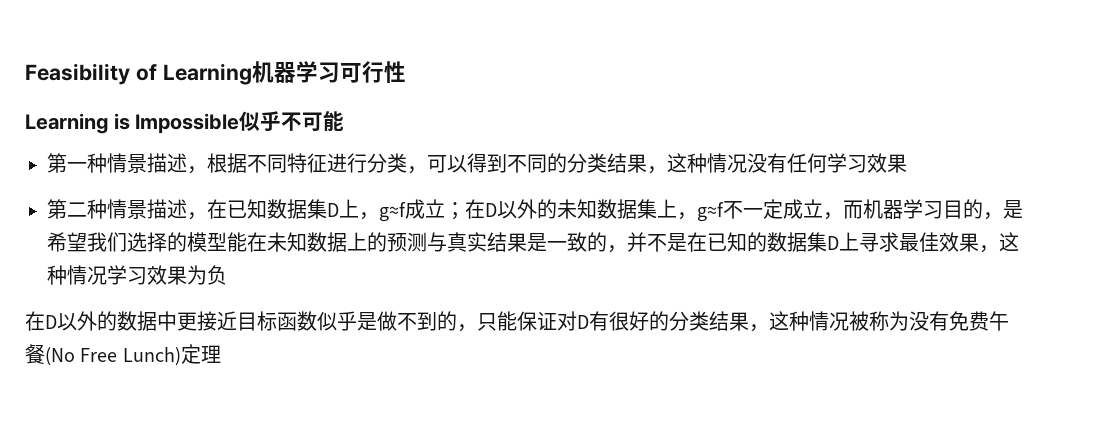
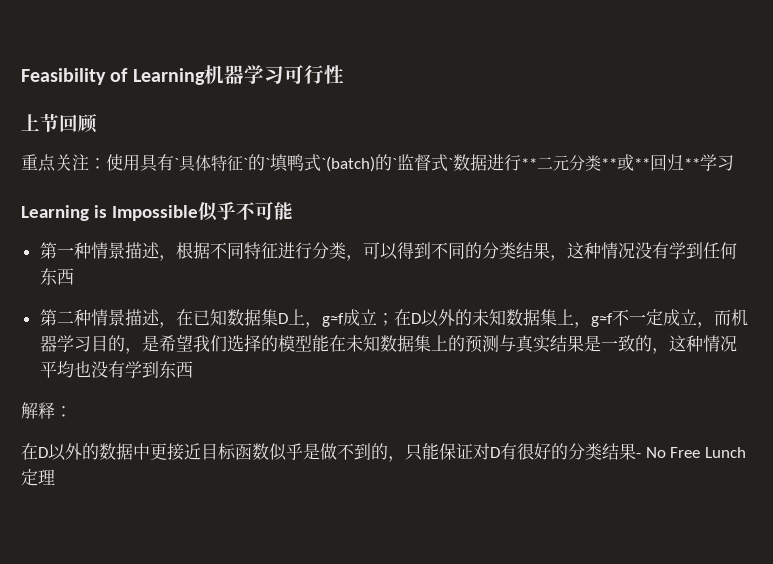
+ 上节回顾
+ 重点关注：使用具有`具体特征`的`填鸭式`(batch)的`监督式`数据进行**二元分类**或**回归**学习
- 第一种情景描述，根据不同特征进行分类，可以得到不同的分类结果，这种情况没有任何学习效果
+ 第一种情景描述，根据不同特征进行分类，可以得到不同的分类结果，这种情况没有学到任何东西
- 第二种情景描述，在已知数据集D上，g≈f成立；在D以外的未知数据集上，g≈f不一定成立，而机器学习目的，是希望我们选择的模型能在未知数据上的预测与真实结果是一致的，并不是在已知的数据集D上寻求最佳效果，这种情况学习效果为负
+ 第二种情景描述，在已知数据集D上，g≈f成立；在D以外的未知数据集上，g≈f不一定成立，而机器学习目的，是希望我们选择的模型能在未知数据集上的预测与真实结果是一致的，这种情况平均也没有学到东西
+ 解释：
- 在D以外的数据中更接近目标函数似乎是做不到的，只能保证对D有很好的分类结果，这种情况被称为没有免费午餐(No Free Lunch)定理
+ 在D以外的数据中更接近目标函数似乎是做不到的，只能保证对D有很好的分类结果- No Free Lunch定理

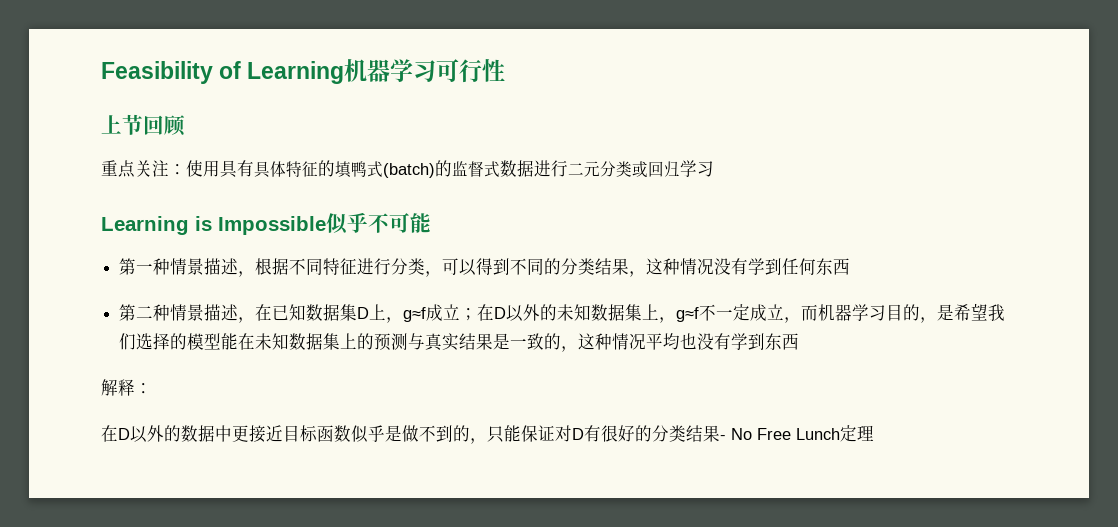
- 重点关注：使用具有`具体特征`的`填鸭式`(batch)的`监督式`数据进行**二元分类**或**回归**学习
+ 重点关注：使用具有具体特征的填鸭式(batch)的监督式数据进行二元分类或回归学习

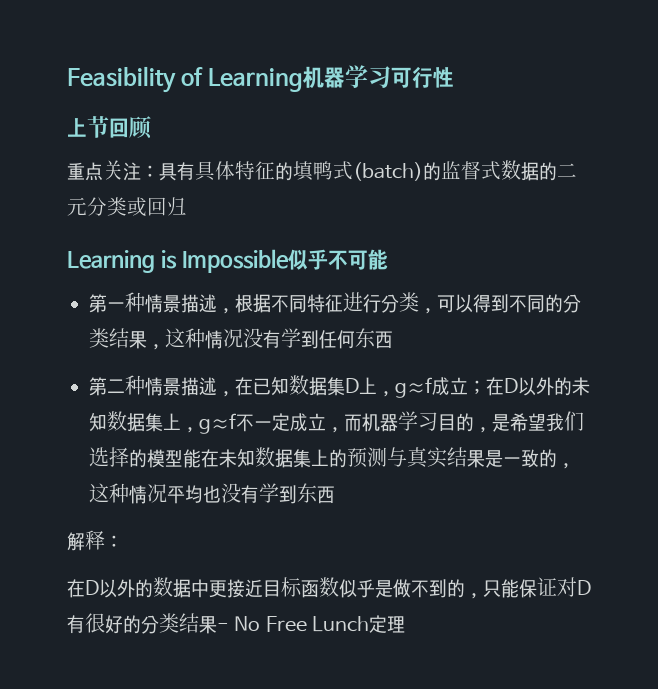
- 重点关注：使用具有具体特征的填鸭式(batch)的监督式数据进行二元分类或回归学习
+ 重点关注：具有具体特征的填鸭式(batch)的监督式数据的二元分类或回归

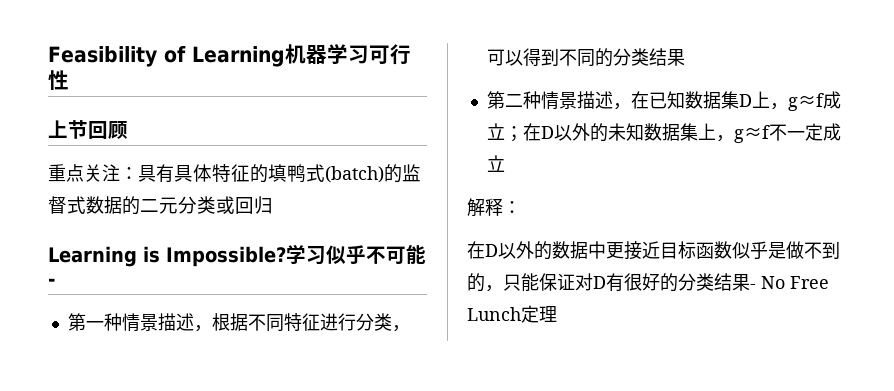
- Learning is Impossible似乎不可能
+ Learning is Impossible?学习似乎不可能-
- 第一种情景描述，根据不同特征进行分类，可以得到不同的分类结果，这种情况没有学到任何东西
+ 第一种情景描述，根据不同特征进行分类，可以得到不同的分类结果
- 第二种情景描述，在已知数据集D上，g≈f成立；在D以外的未知数据集上，g≈f不一定成立，而机器学习目的，是希望我们选择的模型能在未知数据集上的预测与真实结果是一致的，这种情况平均也没有学到东西
+ 第二种情景描述，在已知数据集D上，g≈f成立；在D以外的未知数据集上，g≈f不一定成立

